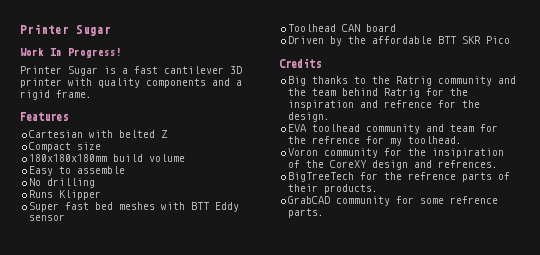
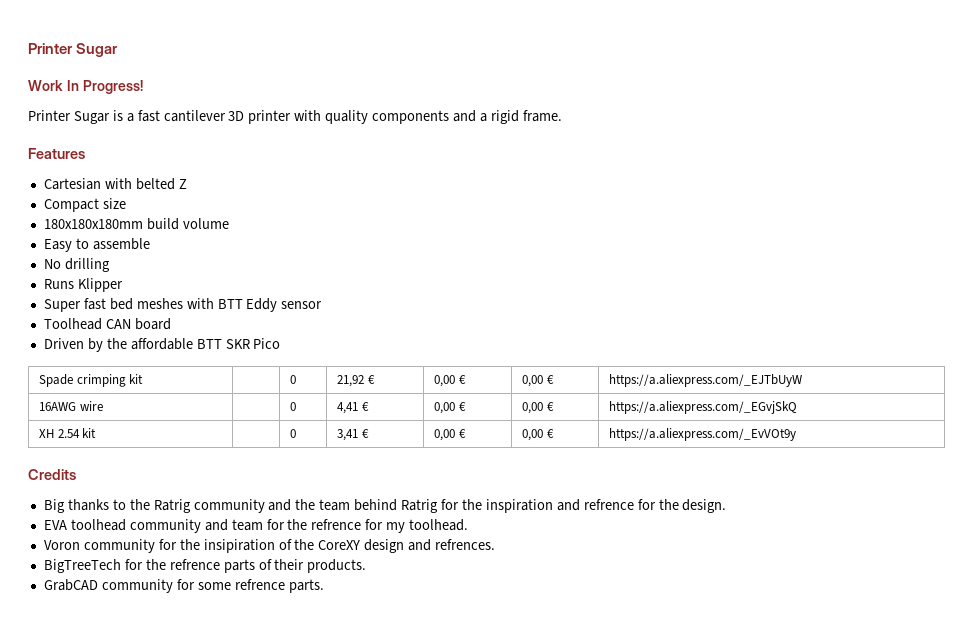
+ Spade crimping kit | | 0 | 21,92 € | 0,00 € | 0,00 € | https://a.aliexpress.com/_EJTbUyW
+ 16AWG wire | | 0 | 4,41 € | 0,00 € | 0,00 € | https://a.aliexpress.com/_EGvjSkQ
+ XH 2.54 kit | | 0 | 3,41 € | 0,00 € | 0,00 € | https://a.aliexpress.com/_EvVOt9y

